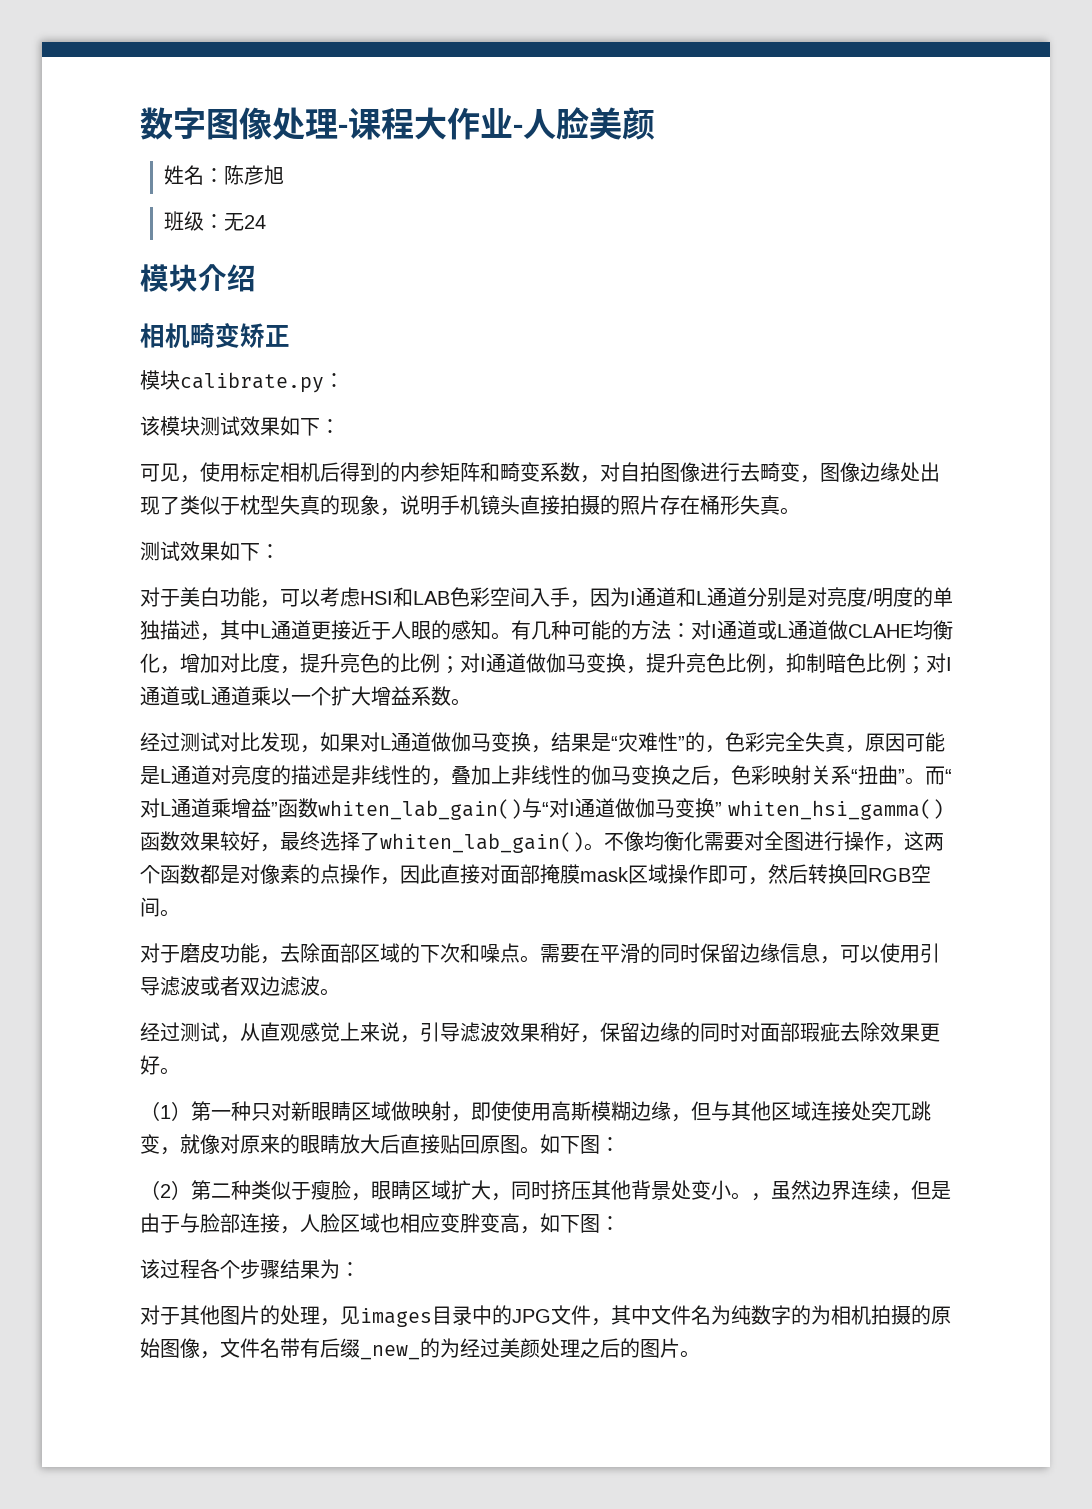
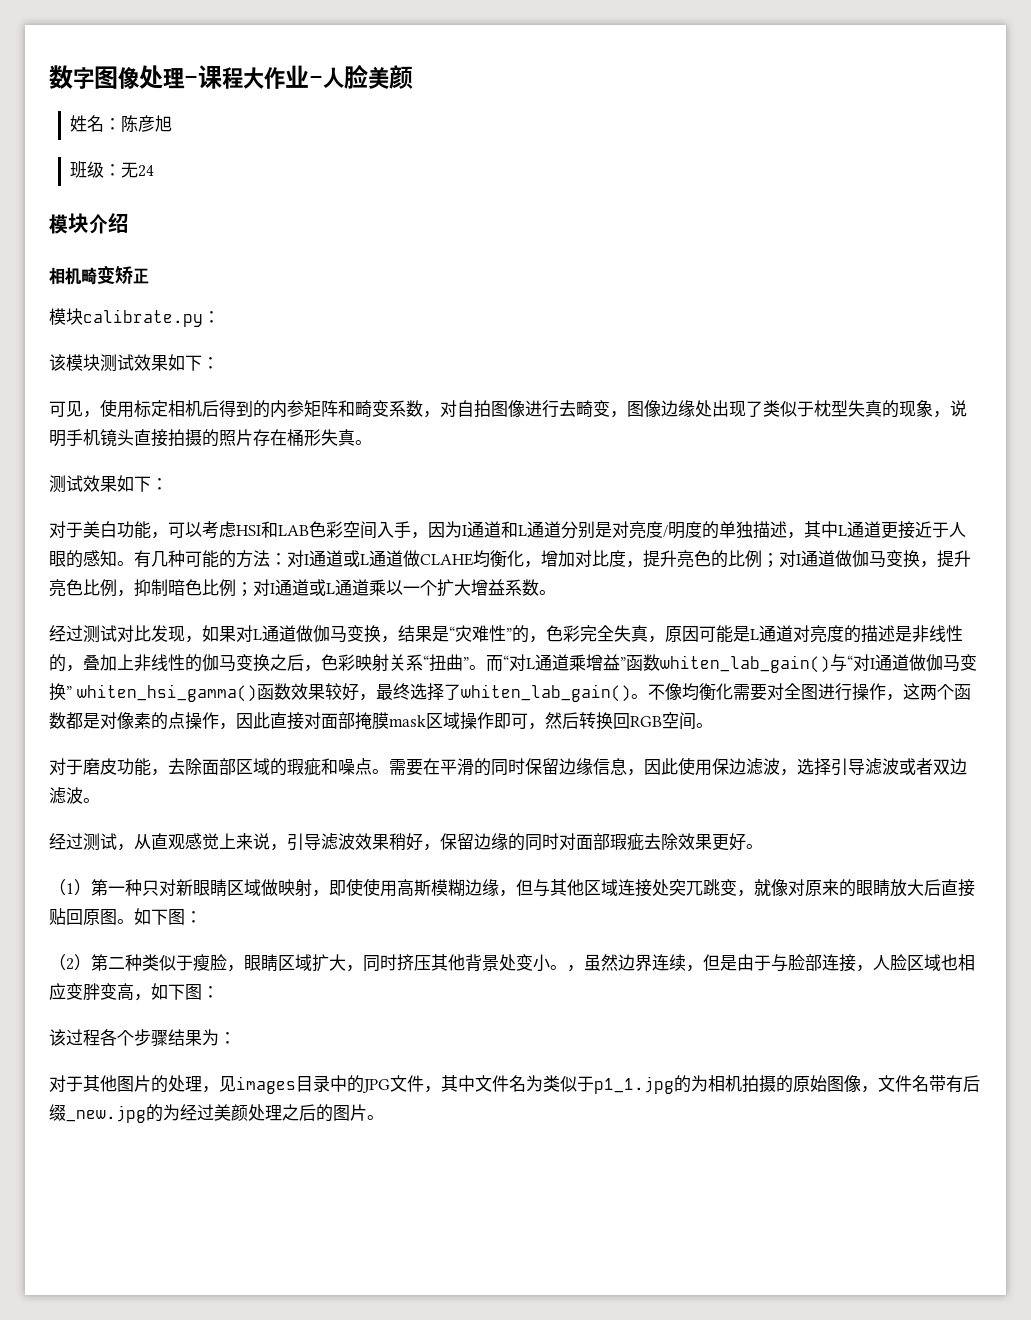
- 对于磨皮功能，去除面部区域的下次和噪点。
+ 对于磨皮功能，去除面部区域的瑕疵和噪点。
- 需要在平滑的同时保留边缘信息，可以使用引导滤波或者双边滤波。
+ 需要在平滑的同时保留边缘信息，因此使用保边滤波，选择引导滤波或者双边滤波。
- 对于其他图片的处理，见images目录中的JPG文件，其中文件名为纯数字的为相机拍摄的原始图像，文件名带有后缀_new_的为经过美颜处理之后的图片。
+ 对于其他图片的处理，见images目录中的JPG文件，其中文件名为类似于p1_1.jpg的为相机拍摄的原始图像，文件名带有后缀_new.jpg的为经过美颜处理之后的图片。

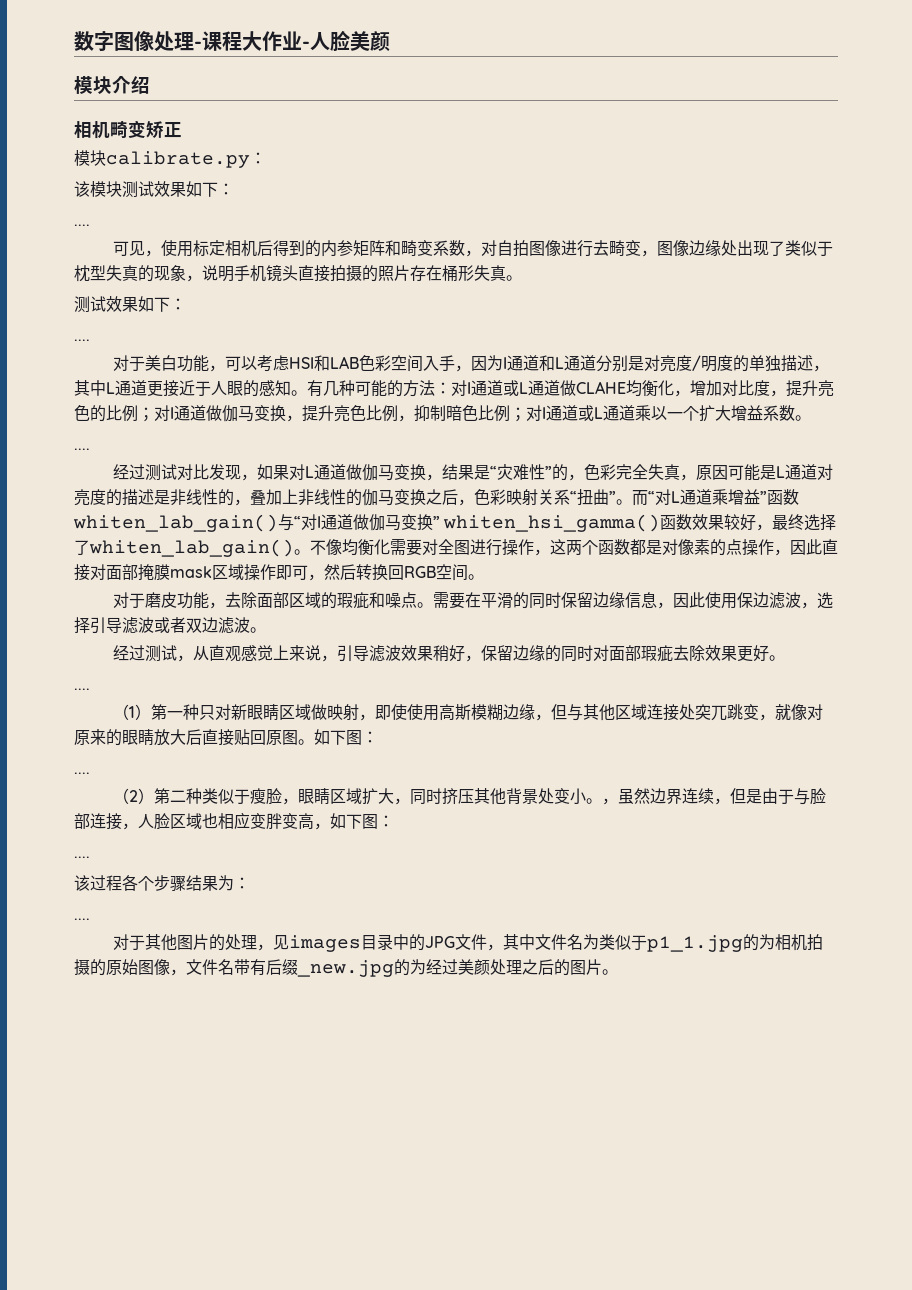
- 姓名：陈彦旭
- 班级：无24
  该模块测试效果如下：
+ ....
  可见，使用标定相机后得到的内参矩阵和畸变系数，对自拍图像进行去畸变，图像边缘处出现了类似于枕型失真的现象，说明手机镜头直接拍摄的照片存在桶形失真。
  测试效果如下：
+ ....
  有几种可能的方法：对I通道或L通道做CLAHE均衡化，增加对比度，提升亮色的比例；对I通道做伽马变换，提升亮色比例，抑制暗色比例；对I通道或L通道乘以一个扩大增益系数。
+ ....
  经过测试，从直观感觉上来说，引导滤波效果稍好，保留边缘的同时对面部瑕疵去除效果更好。
+ ....
  （1）第一种只对新眼睛区域做映射，即使使用高斯模糊边缘，但与其他区域连接处突兀跳变，就像对原来的眼睛放大后直接贴回原图。如下图：
+ ....
  ，虽然边界连续，但是由于与脸部连接，人脸区域也相应变胖变高，如下图：
+ ....
  该过程各个步骤结果为：
+ ....

